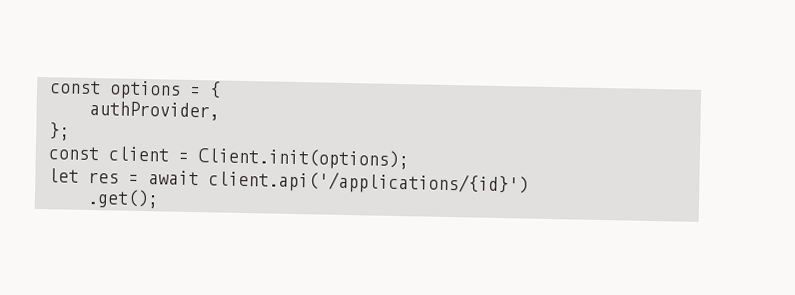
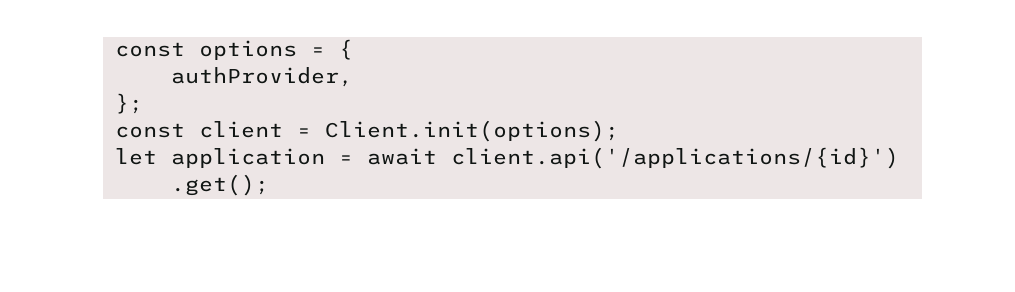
- let res = await client.api('/applications/{id}')
+ let application = await client.api('/applications/{id}')

